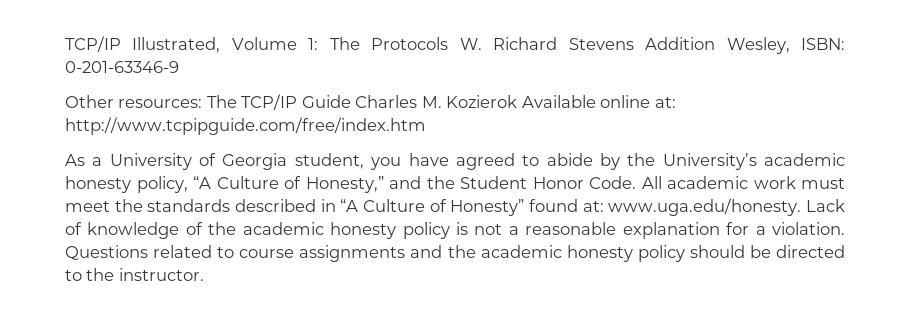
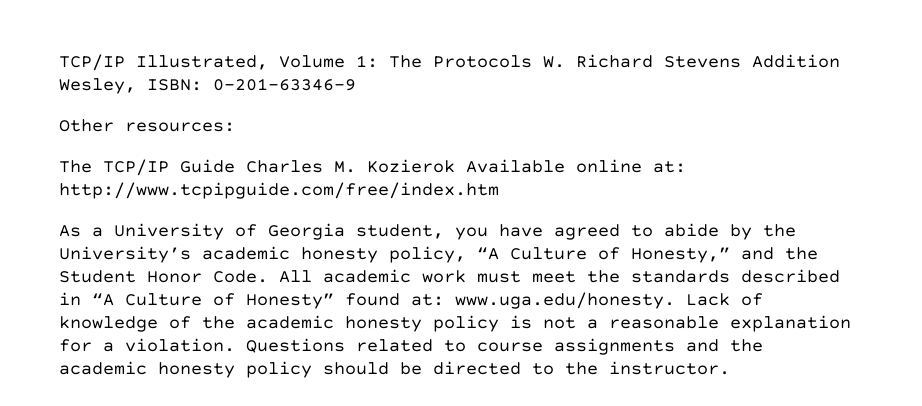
- Other resources: The TCP/IP Guide Charles M. Kozierok Available online at: http://www.tcpipguide.com/free/index.htm
+ Other resources:
+ The TCP/IP Guide Charles M. Kozierok Available online at: http://www.tcpipguide.com/free/index.htm

